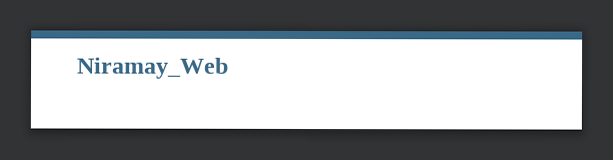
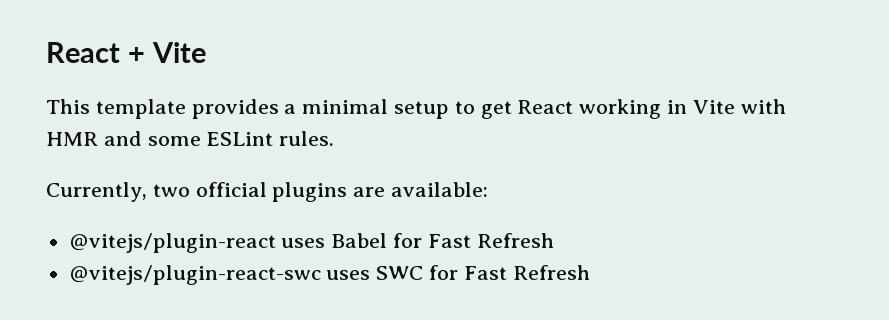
- Niramay_Web
+ React + Vite
+ This template provides a minimal setup to get React working in Vite with HMR and some ESLint rules.
+ Currently, two official plugins are available:
+ @vitejs/plugin-react uses Babel for Fast Refresh
+ @vitejs/plugin-react-swc uses SWC for Fast Refresh

